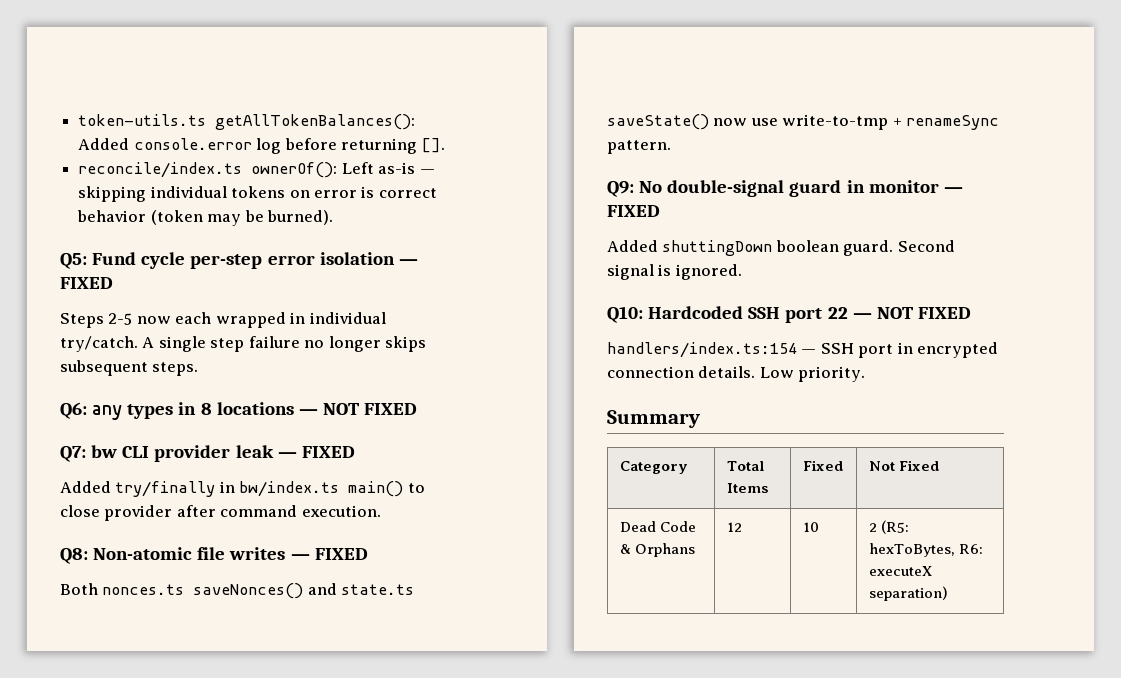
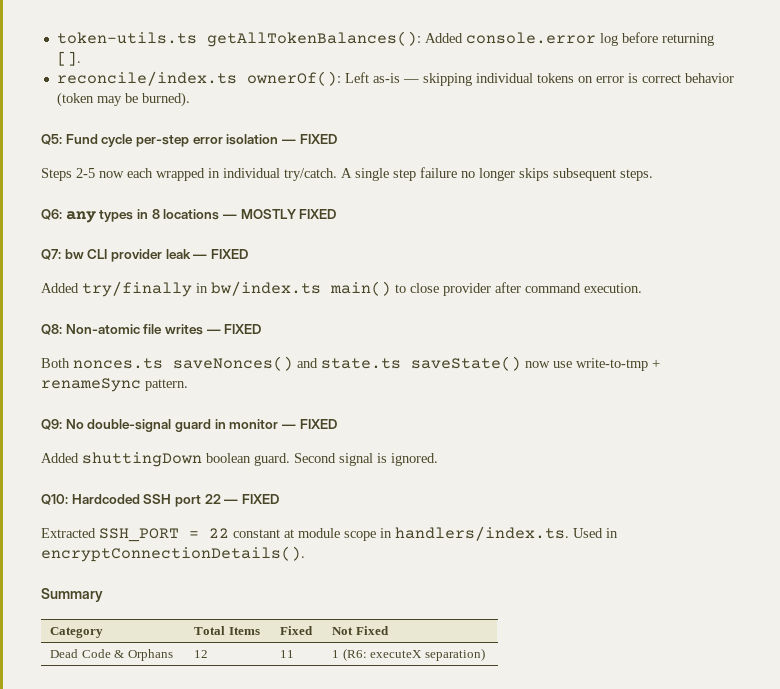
- Q6: any types in 8 locations — NOT FIXED
+ Q6: any types in 8 locations — MOSTLY FIXED
- Q10: Hardcoded SSH port 22 — NOT FIXED
- handlers/index.ts:154 — SSH port in encrypted connection details. Low priority.
+ Q10: Hardcoded SSH port 22 — FIXED
+ Extracted SSH_PORT = 22 constant at module scope in handlers/index.ts. Used in encryptConnectionDetails().
- Dead Code & Orphans | 12 | 10 | 2 (R5: hexToBytes, R6: executeX separation)
+ Dead Code & Orphans | 12 | 11 | 1 (R6: executeX separation)

